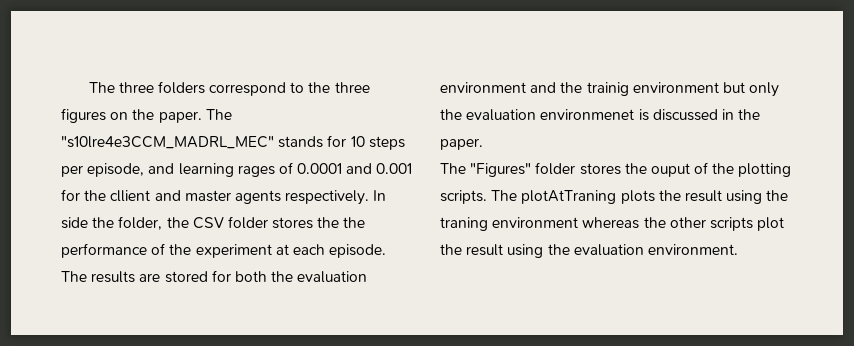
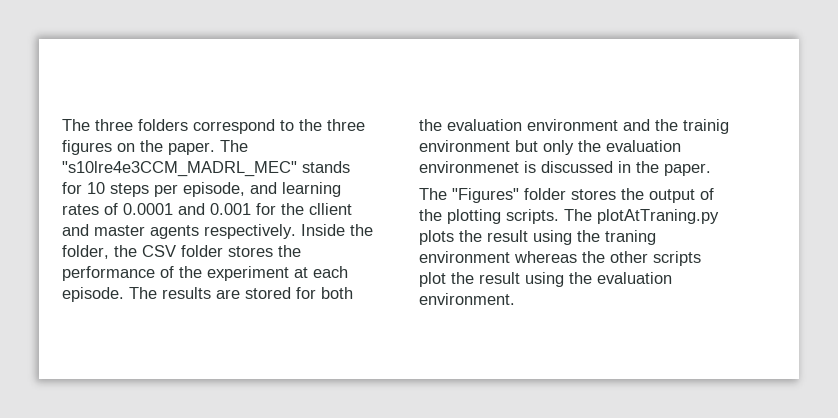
- The "s10lre4e3CCM_MADRL_MEC" stands for 10 steps per episode, and learning rages of 0.0001 and 0.001 for the cllient and master agents respectively.
+ The "s10lre4e3CCM_MADRL_MEC" stands for 10 steps per episode, and learning rates of 0.0001 and 0.001 for the cllient and master agents respectively.
- In side the folder, the CSV folder stores the the performance of the experiment at each episode.
+ Inside the folder, the CSV folder stores the performance of the experiment at each episode.
- The "Figures" folder stores the ouput of the plotting scripts.
+ The "Figures" folder stores the output of the plotting scripts.
- The plotAtTraning plots the result using the traning environment whereas the other scripts plot the result using the evaluation environment.
+ The plotAtTraning.py plots the result using the traning environment whereas the other scripts plot the result using the evaluation environment.

